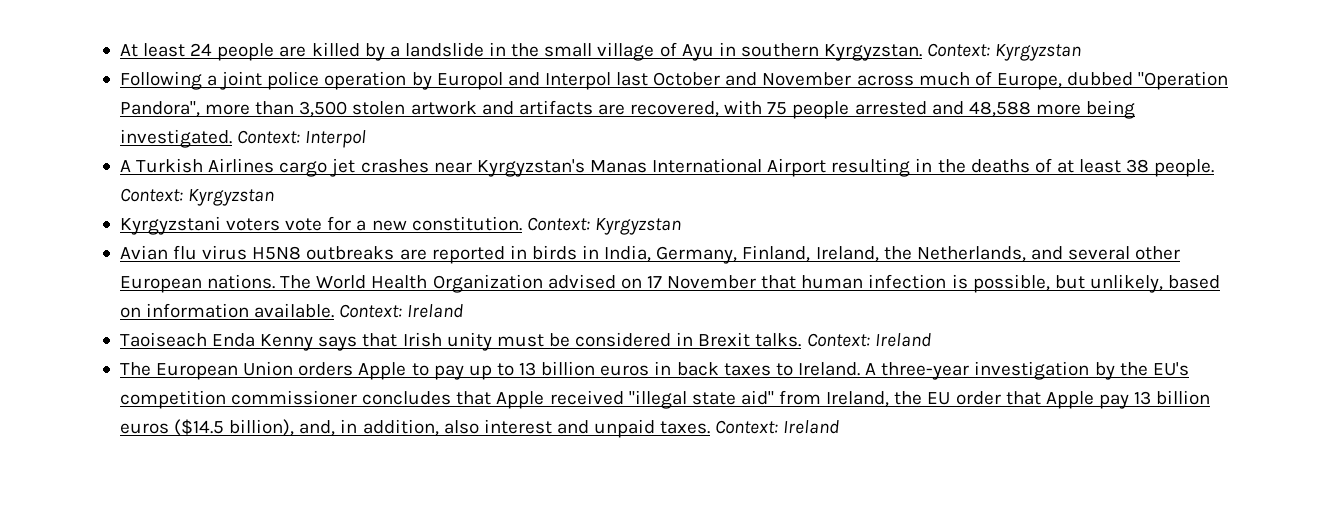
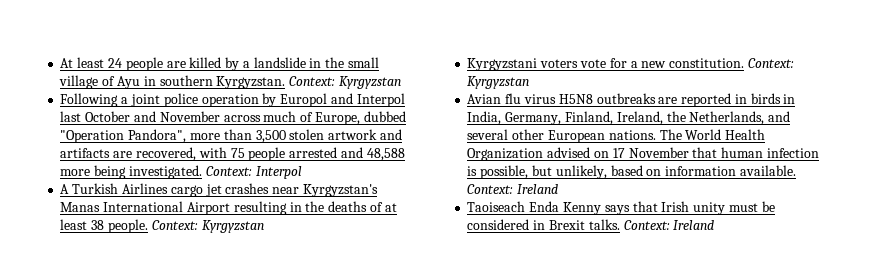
- The European Union orders Apple to pay up to 13 billion euros in back taxes to Ireland. A three-year investigation by the EU's competition commissioner concludes that Apple received "illegal state aid" from Ireland, the EU order that Apple pay 13 billion euros ($14.5 billion), and, in addition, also interest and unpaid taxes. Context: Ireland

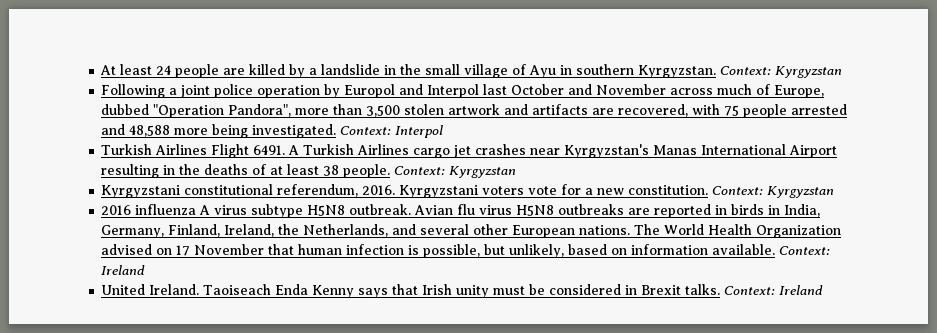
+ Turkish Airlines Flight 6491.
- Kyrgyzstani voters vote for a new constitution.
+ Kyrgyzstani constitutional referendum, 2016. Kyrgyzstani voters vote for a new constitution.
+ 2016 influenza A virus subtype H5N8 outbreak.
+ United Ireland.

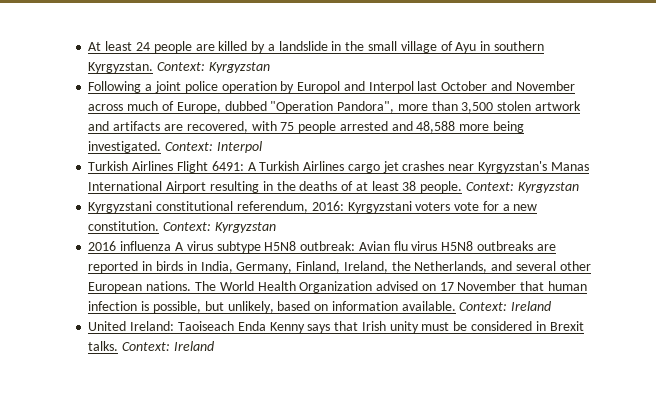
- Turkish Airlines Flight 6491. A Turkish Airlines cargo jet crashes near Kyrgyzstan's Manas International Airport resulting in the deaths of at least 38 people.
+ Turkish Airlines Flight 6491: A Turkish Airlines cargo jet crashes near Kyrgyzstan's Manas International Airport resulting in the deaths of at least 38 people.
- Kyrgyzstani constitutional referendum, 2016. Kyrgyzstani voters vote for a new constitution.
+ Kyrgyzstani constitutional referendum, 2016: Kyrgyzstani voters vote for a new constitution.
- 2016 influenza A virus subtype H5N8 outbreak. Avian flu virus H5N8 outbreaks are reported in birds in India, Germany, Finland, Ireland, the Netherlands, and several other European nations.
+ 2016 influenza A virus subtype H5N8 outbreak: Avian flu virus H5N8 outbreaks are reported in birds in India, Germany, Finland, Ireland, the Netherlands, and several other European nations.
- United Ireland. Taoiseach Enda Kenny says that Irish unity must be considered in Brexit talks.
+ United Ireland: Taoiseach Enda Kenny says that Irish unity must be considered in Brexit talks.

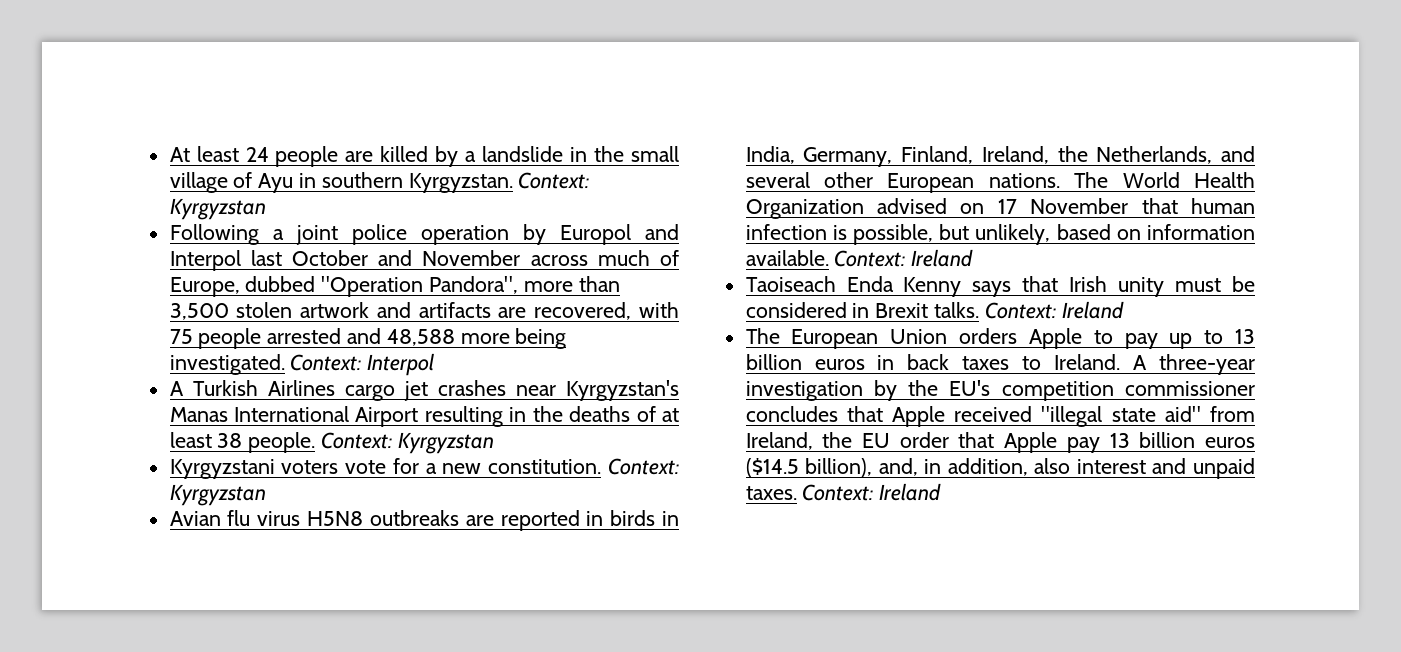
- Turkish Airlines Flight 6491: A Turkish Airlines cargo jet crashes near Kyrgyzstan's Manas International Airport resulting in the deaths of at least 38 people.
+ A Turkish Airlines cargo jet crashes near Kyrgyzstan's Manas International Airport resulting in the deaths of at least 38 people.
- Kyrgyzstani constitutional referendum, 2016: Kyrgyzstani voters vote for a new constitution.
+ Kyrgyzstani voters vote for a new constitution.
- 2016 influenza A virus subtype H5N8 outbreak: Avian flu virus H5N8 outbreaks are reported in birds in India, Germany, Finland, Ireland, the Netherlands, and several other European nations.
+ Avian flu virus H5N8 outbreaks are reported in birds in India, Germany, Finland, Ireland, the Netherlands, and several other European nations.
- United Ireland: Taoiseach Enda Kenny says that Irish unity must be considered in Brexit talks.
+ Taoiseach Enda Kenny says that Irish unity must be considered in Brexit talks.
+ The European Union orders Apple to pay up to 13 billion euros in back taxes to Ireland. A three-year investigation by the EU's competition commissioner concludes that Apple received "illegal state aid" from Ireland, the EU order that Apple pay 13 billion euros ($14.5 billion), and, in addition, also interest and unpaid taxes. Context: Ireland

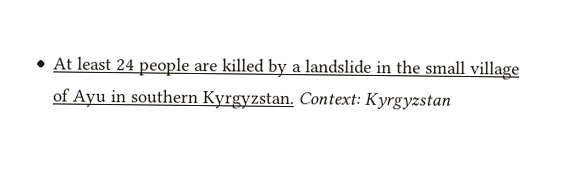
- Following a joint police operation by Europol and Interpol last October and November across much of Europe, dubbed "Operation Pandora", more than 3,500 stolen artwork and artifacts are recovered, with 75 people arrested and 48,588 more being investigated. Context: Interpol
- A Turkish Airlines cargo jet crashes near Kyrgyzstan's Manas International Airport resulting in the deaths of at least 38 people. Context: Kyrgyzstan
- Kyrgyzstani voters vote for a new constitution. Context: Kyrgyzstan
- Avian flu virus H5N8 outbreaks are reported in birds in India, Germany, Finland, Ireland, the Netherlands, and several other European nations. The World Health Organization advised on 17 November that human infection is possible, but unlikely, based on information available. Context: Ireland
- Taoiseach Enda Kenny says that Irish unity must be considered in Brexit talks. Context: Ireland
- The European Union orders Apple to pay up to 13 billion euros in back taxes to Ireland. A three-year investigation by the EU's competition commissioner concludes that Apple received "illegal state aid" from Ireland, the EU order that Apple pay 13 billion euros ($14.5 billion), and, in addition, also interest and unpaid taxes. Context: Ireland

